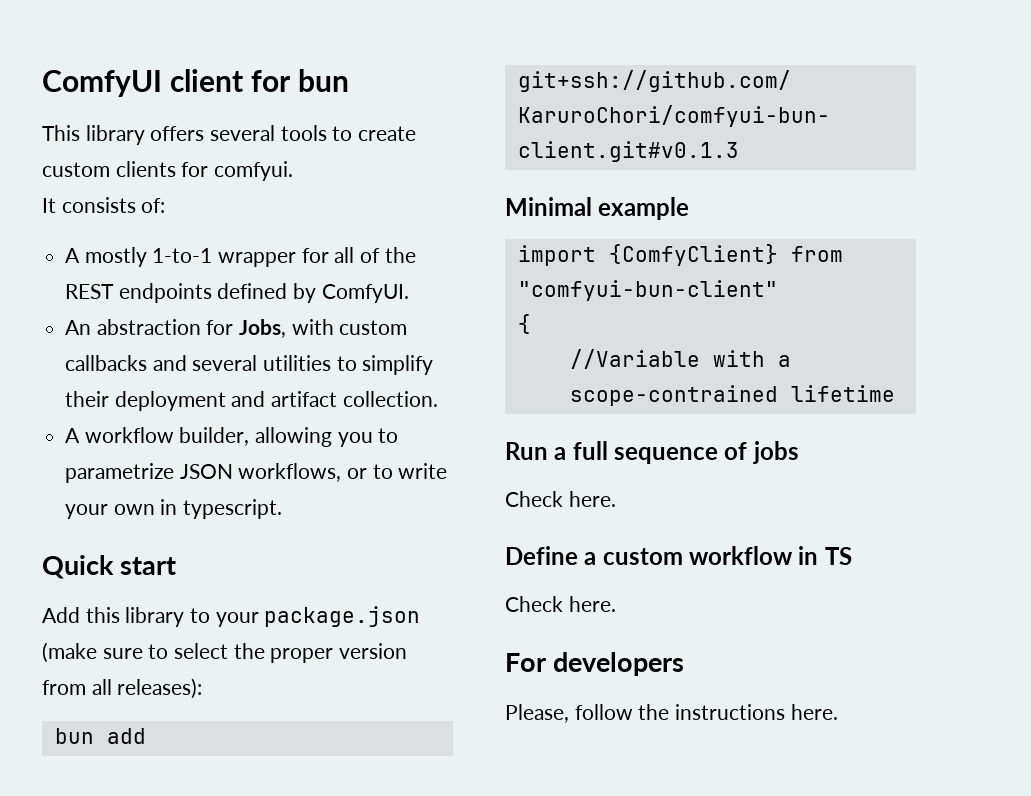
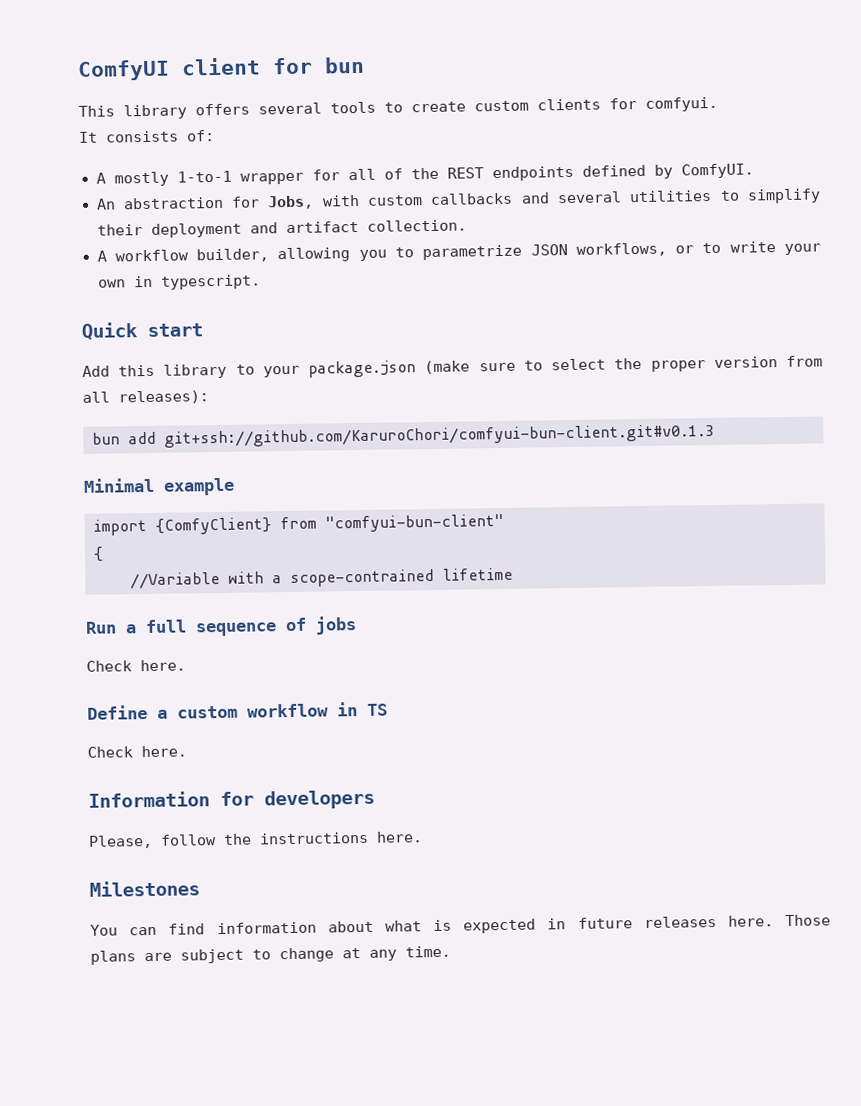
- For developers
+ Information for developers
+ Milestones
+ You can find information about what is expected in future releases here. Those plans are subject to change at any time.

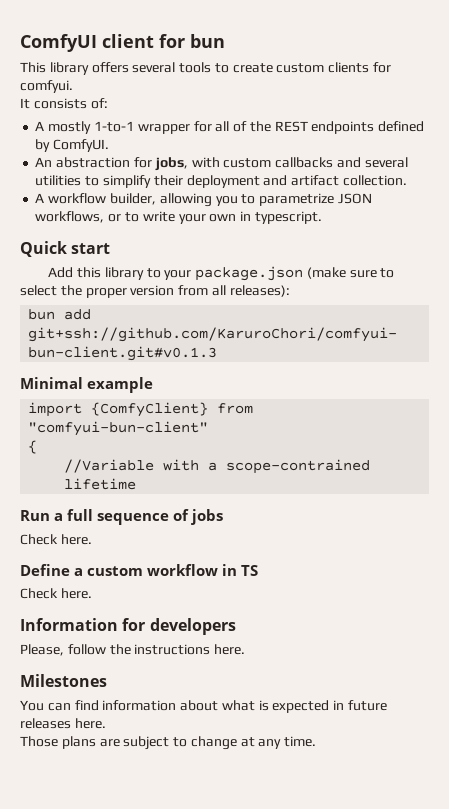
- An abstraction for Jobs, with custom callbacks and several utilities to simplify their deployment and artifact collection.
+ An abstraction for jobs, with custom callbacks and several utilities to simplify their deployment and artifact collection.
- You can find information about what is expected in future releases here. Those plans are subject to change at any time.
+ You can find information about what is expected in future releases here.
+ Those plans are subject to change at any time.

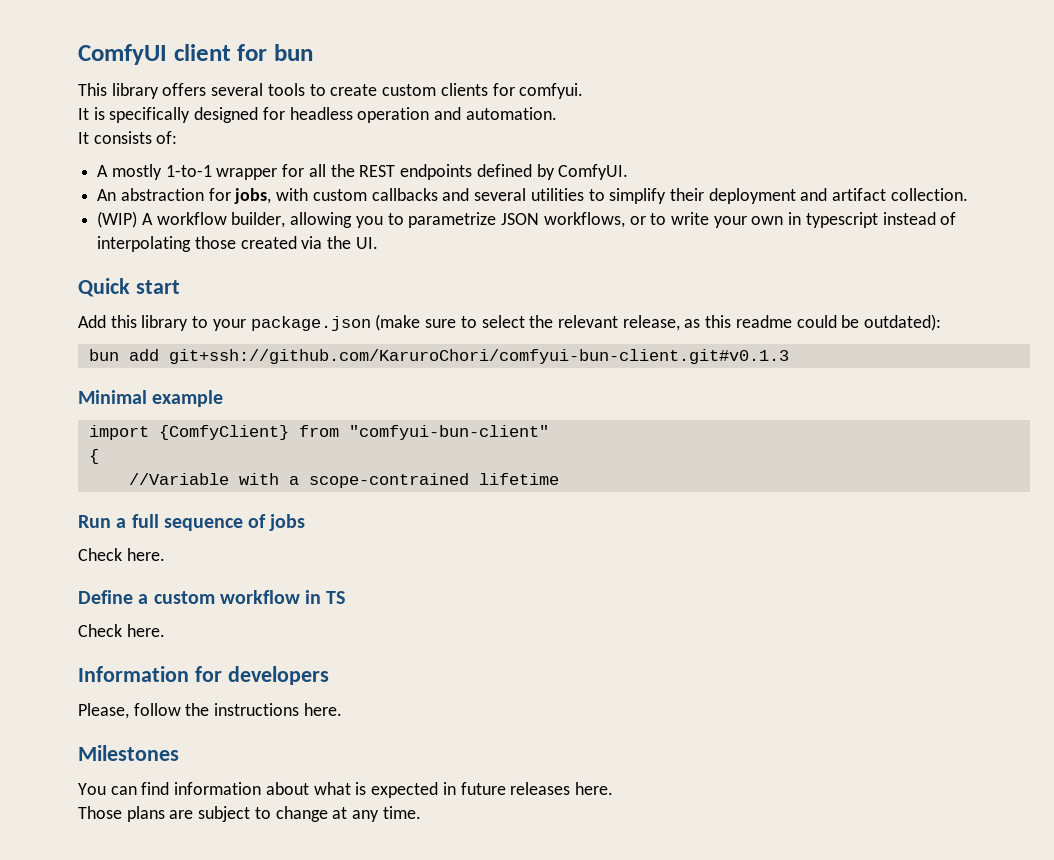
+ It is specifically designed for headless operation and automation.
- A mostly 1-to-1 wrapper for all of the REST endpoints defined by ComfyUI.
+ A mostly 1-to-1 wrapper for all the REST endpoints defined by ComfyUI.
- A workflow builder, allowing you to parametrize JSON workflows, or to write your own in typescript.
+ (WIP) A workflow builder, allowing you to parametrize JSON workflows, or to write your own in typescript instead of interpolating those created via the UI.
- Add this library to your package.json (make sure to select the proper version from all releases):
+ Add this library to your package.json (make sure to select the relevant release, as this readme could be outdated):

